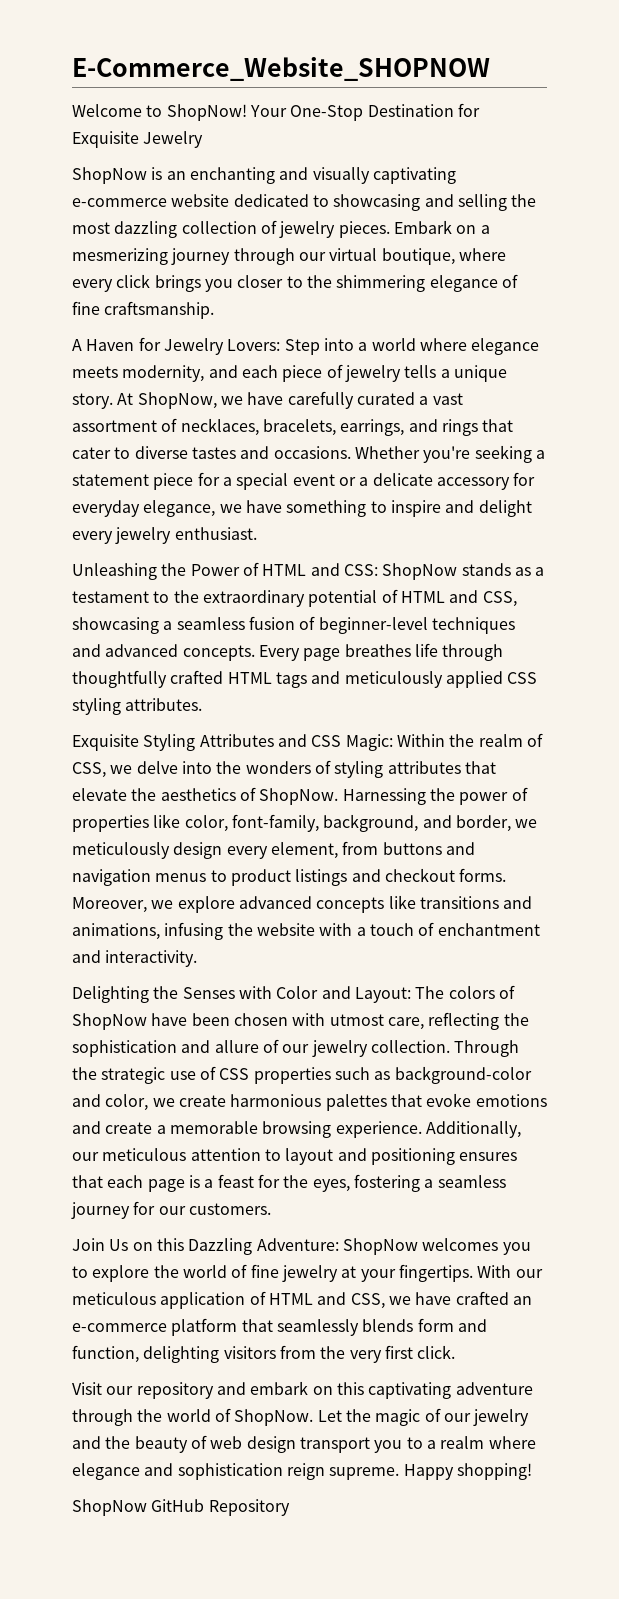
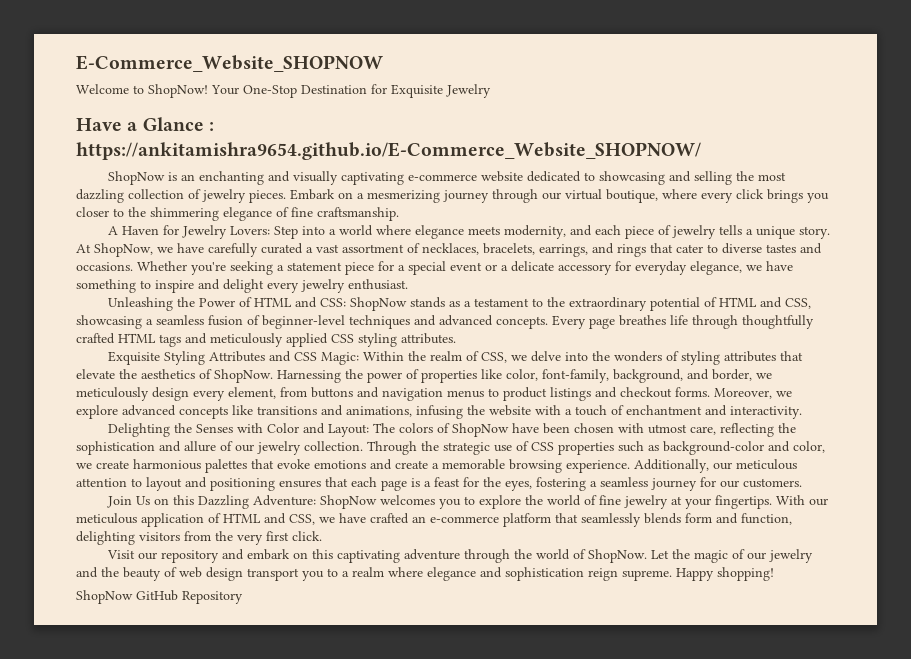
+ Have a Glance : https://ankitamishra9654.github.io/E-Commerce_Website_SHOPNOW/

